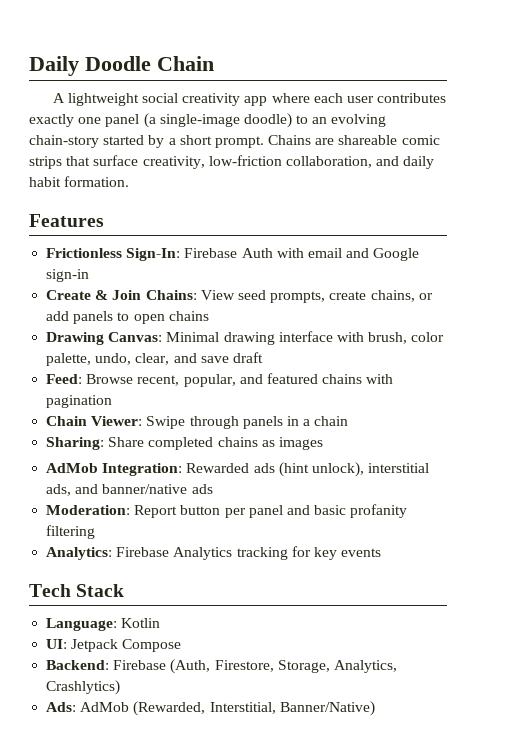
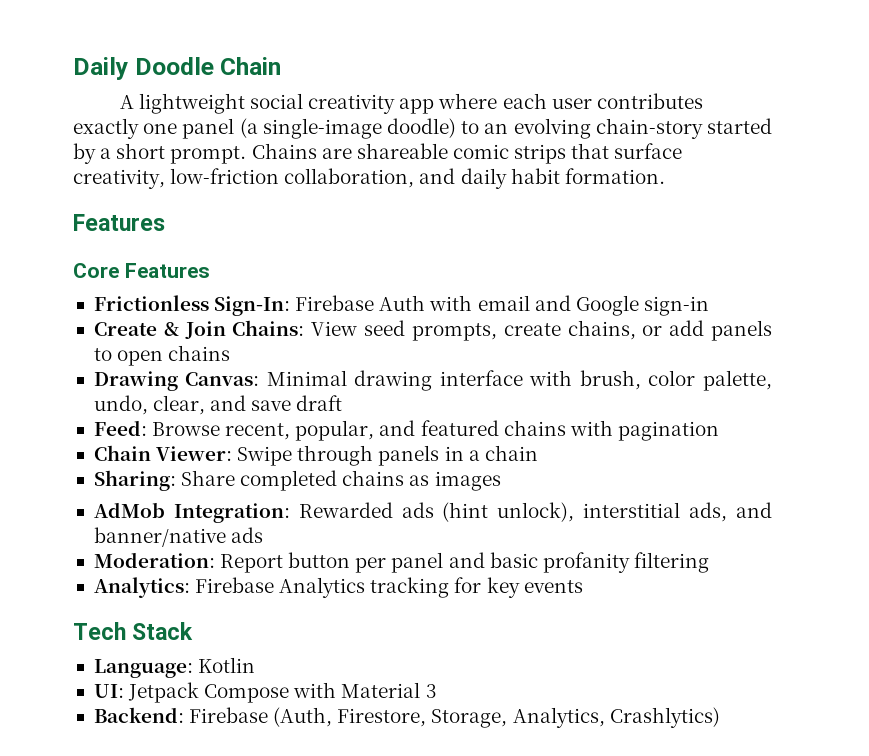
+ Core Features
- UI: Jetpack Compose
+ UI: Jetpack Compose with Material 3
- Ads: AdMob (Rewarded, Interstitial, Banner/Native)

